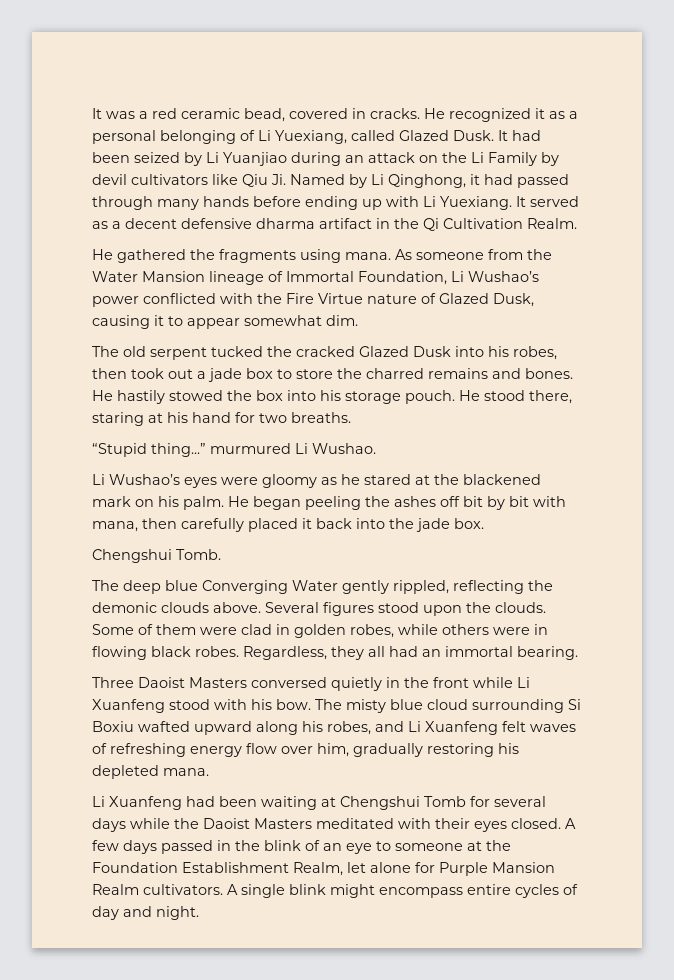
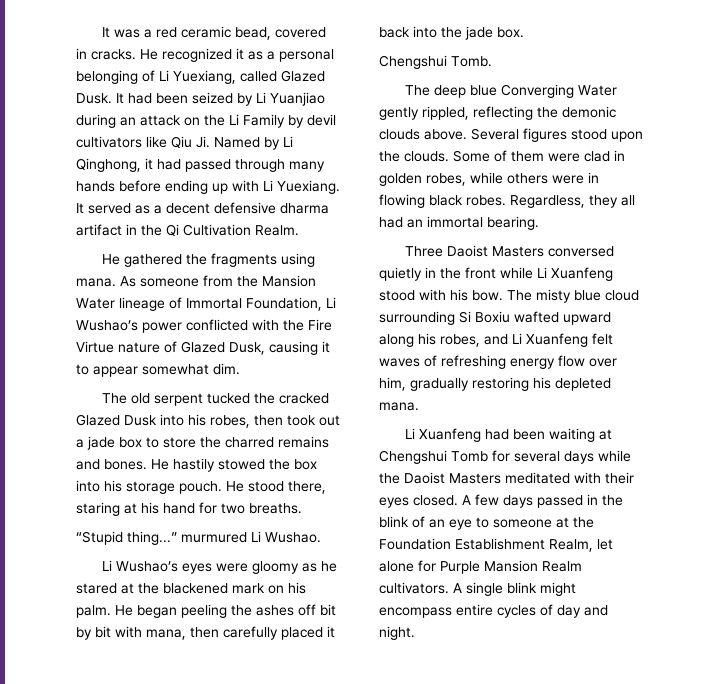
- As someone from the Water Mansion lineage of Immortal Foundation, Li Wushao’s power conflicted with the Fire Virtue nature of Glazed Dusk, causing it to appear somewhat dim.
+ As someone from the Mansion Water lineage of Immortal Foundation, Li Wushao’s power conflicted with the Fire Virtue nature of Glazed Dusk, causing it to appear somewhat dim.

